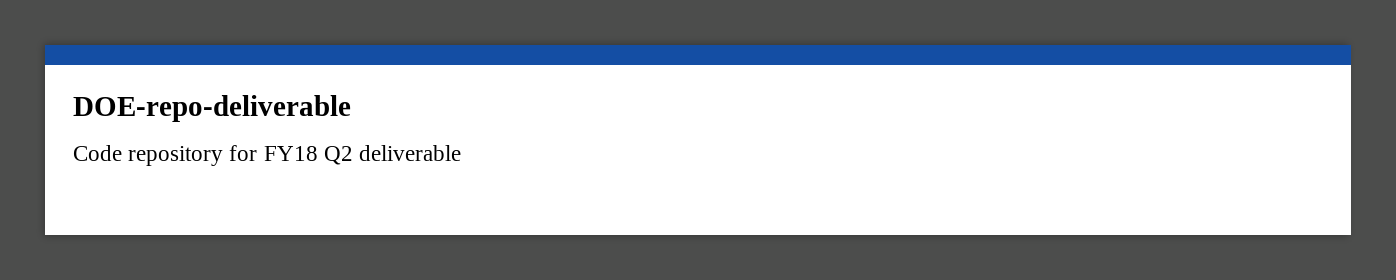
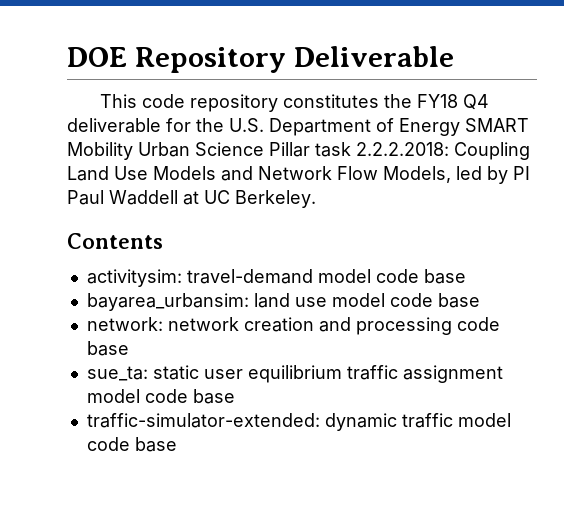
- DOE-repo-deliverable
- Code repository for FY18 Q2 deliverable
+ DOE Repository Deliverable
+ This code repository constitutes the FY18 Q4 deliverable for the U.S. Department of Energy SMART Mobility Urban Science Pillar task 2.2.2.2018: Coupling Land Use Models and Network Flow Models, led by PI Paul Waddell at UC Berkeley.
+ Contents
+ activitysim: travel-demand model code base
+ bayarea_urbansim: land use model code base
+ network: network creation and processing code base
+ sue_ta: static user equilibrium traffic assignment model code base
+ traffic-simulator-extended: dynamic traffic model code base

